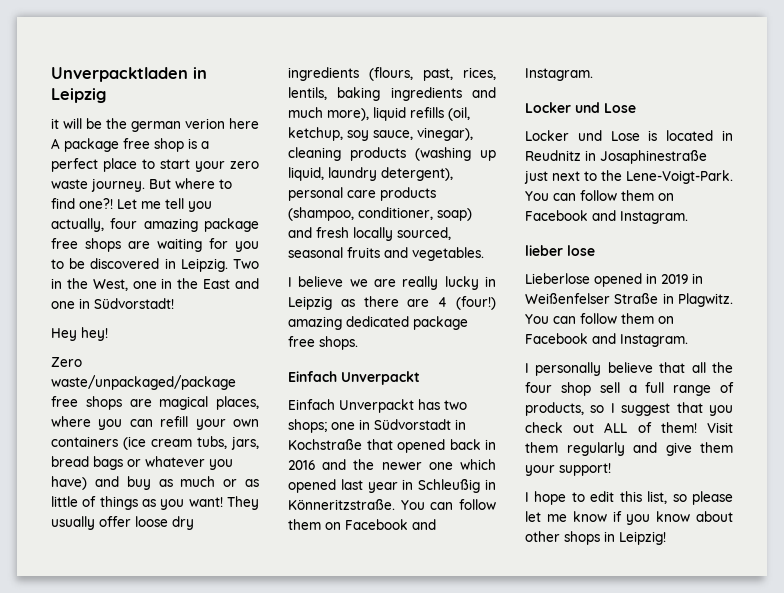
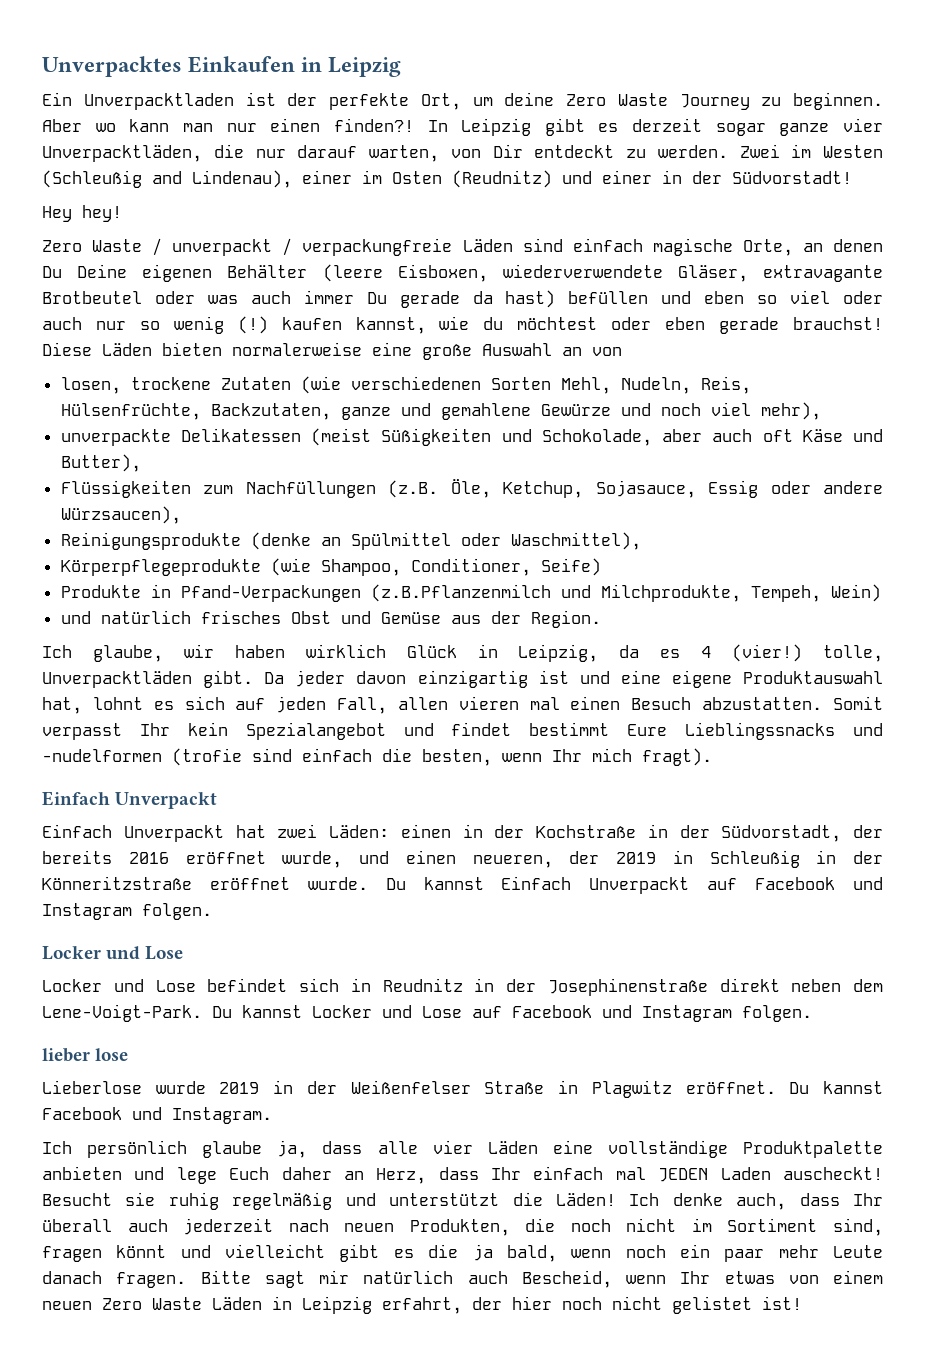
- Unverpacktladen in Leipzig
+ Unverpacktes Einkaufen in Leipzig
- it will be the german verion here A package free shop is a perfect place to start your zero waste journey. But where to find one?! Let me tell you actually, four amazing package free shops are waiting for you to be discovered in Leipzig. Two in the West, one in the East and one in Südvorstadt!
+ Ein Unverpacktladen ist der perfekte Ort, um deine Zero Waste Journey zu beginnen. Aber wo kann man nur einen finden?! In Leipzig gibt es derzeit sogar ganze vier Unverpacktläden, die nur darauf warten, von Dir entdeckt zu werden. Zwei im Westen (Schleußig and Lindenau), einer im Osten (Reudnitz) und einer in der Südvorstadt!
  Hey hey!
- Zero waste/unpackaged/package free shops are magical places, where you can refill your own containers (ice cream tubs, jars, bread bags or whatever you have) and buy as much or as little of things as you want! They usually offer loose dry ingredients (flours, past, rices, lentils, baking ingredients and much more), liquid refills (oil, ketchup, soy sauce, vinegar), cleaning products (washing up liquid, laundry detergent), personal care products (shampoo, conditioner, soap) and fresh locally sourced, seasonal fruits and vegetables.
- I believe we are really lucky in Leipzig as there are 4 (four!) amazing dedicated package free shops.
+ Zero Waste / unverpackt / verpackungfreie Läden sind einfach magische Orte, an denen Du Deine eigenen Behälter (leere Eisboxen, wiederverwendete Gläser, extravagante Brotbeutel oder was auch immer Du gerade da hast) befüllen und eben so viel oder auch nur so wenig (!) kaufen kannst, wie du möchtest oder eben gerade brauchst! Diese Läden bieten normalerweise eine große Auswahl an von
+ losen, trockene Zutaten (wie verschiedenen Sorten Mehl, Nudeln, Reis, Hülsenfrüchte, Backzutaten, ganze und gemahlene Gewürze und noch viel mehr),
+ unverpackte Delikatessen (meist Süßigkeiten und Schokolade, aber auch oft Käse und Butter),
+ Flüssigkeiten zum Nachfüllungen (z.B. Öle, Ketchup, Sojasauce, Essig oder andere Würzsaucen),
+ Reinigungsprodukte (denke an Spülmittel oder Waschmittel),
+ Körperpflegeprodukte (wie Shampoo, Conditioner, Seife)
+ Produkte in Pfand-Verpackungen (z.B.Pflanzenmilch und Milchprodukte, Tempeh, Wein)
+ und natürlich frisches Obst und Gemüse aus der Region.
+ Ich glaube, wir haben wirklich Glück in Leipzig, da es 4 (vier!) tolle, Unverpacktläden gibt. Da jeder davon einzigartig ist und eine eigene Produktauswahl hat, lohnt es sich auf jeden Fall, allen vieren mal einen Besuch abzustatten. Somit verpasst Ihr kein Spezialangebot und findet bestimmt Eure Lieblingssnacks und -nudelformen (trofie sind einfach die besten, wenn Ihr mich fragt).
  Einfach Unverpackt
- Einfach Unverpackt has two shops; one in Südvorstadt in Kochstraße that opened back in 2016 and the newer one which opened last year in Schleußig in Könneritzstraße. You can follow them on Facebook and Instagram.
+ Einfach Unverpackt hat zwei Läden: einen in der Kochstraße in der Südvorstadt, der bereits 2016 eröffnet wurde, und einen neueren, der 2019 in Schleußig in der Könneritzstraße eröffnet wurde. Du kannst Einfach Unverpackt auf Facebook und Instagram folgen.
- Locker und Lose is located in Reudnitz in Josaphinestraße just next to the Lene-Voigt-Park. You can follow them on Facebook and Instagram.
+ Locker und Lose befindet sich in Reudnitz in der Josephinenstraße direkt neben dem Lene-Voigt-Park. Du kannst Locker und Lose auf Facebook und Instagram folgen.
- Lieberlose opened in 2019 in Weißenfelser Straße in Plagwitz. You can follow them on Facebook and Instagram.
- I personally believe that all the four shop sell a full range of products, so I suggest that you check out ALL of them! Visit them regularly and give them your support!
- I hope to edit this list, so please let me know if you know about other shops in Leipzig!
+ Lieberlose wurde 2019 in der Weißenfelser Straße in Plagwitz eröffnet. Du kannst Facebook und Instagram.
+ Ich persönlich glaube ja, dass alle vier Läden eine vollständige Produktpalette anbieten und lege Euch daher an Herz, dass Ihr einfach mal JEDEN Laden auscheckt! Besucht sie ruhig regelmäßig und unterstützt die Läden! Ich denke auch, dass Ihr überall auch jederzeit nach neuen Produkten, die noch nicht im Sortiment sind, fragen könnt und vielleicht gibt es die ja bald, wenn noch ein paar mehr Leute danach fragen. Bitte sagt mir natürlich auch Bescheid, wenn Ihr etwas von einem neuen Zero Waste Läden in Leipzig erfahrt, der hier noch nicht gelistet ist!

